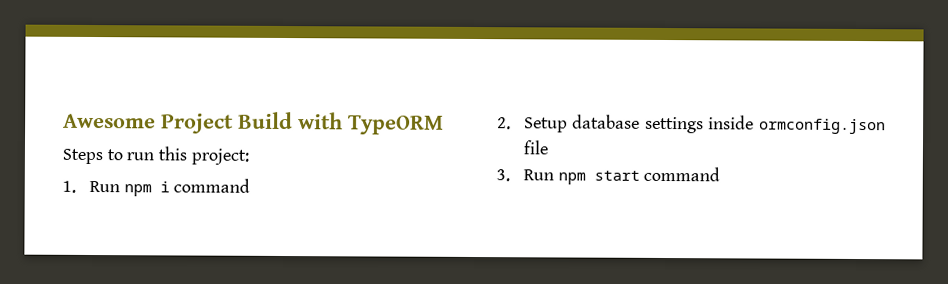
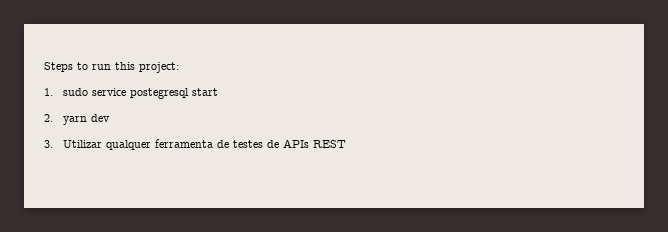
- Awesome Project Build with TypeORM
- 1. Run npm i command
- 2. Setup database settings inside ormconfig.json file
- 3. Run npm start command
+ 1. sudo service postegresql start
+ 2. yarn dev
+ 3. Utilizar qualquer ferramenta de testes de APIs REST

